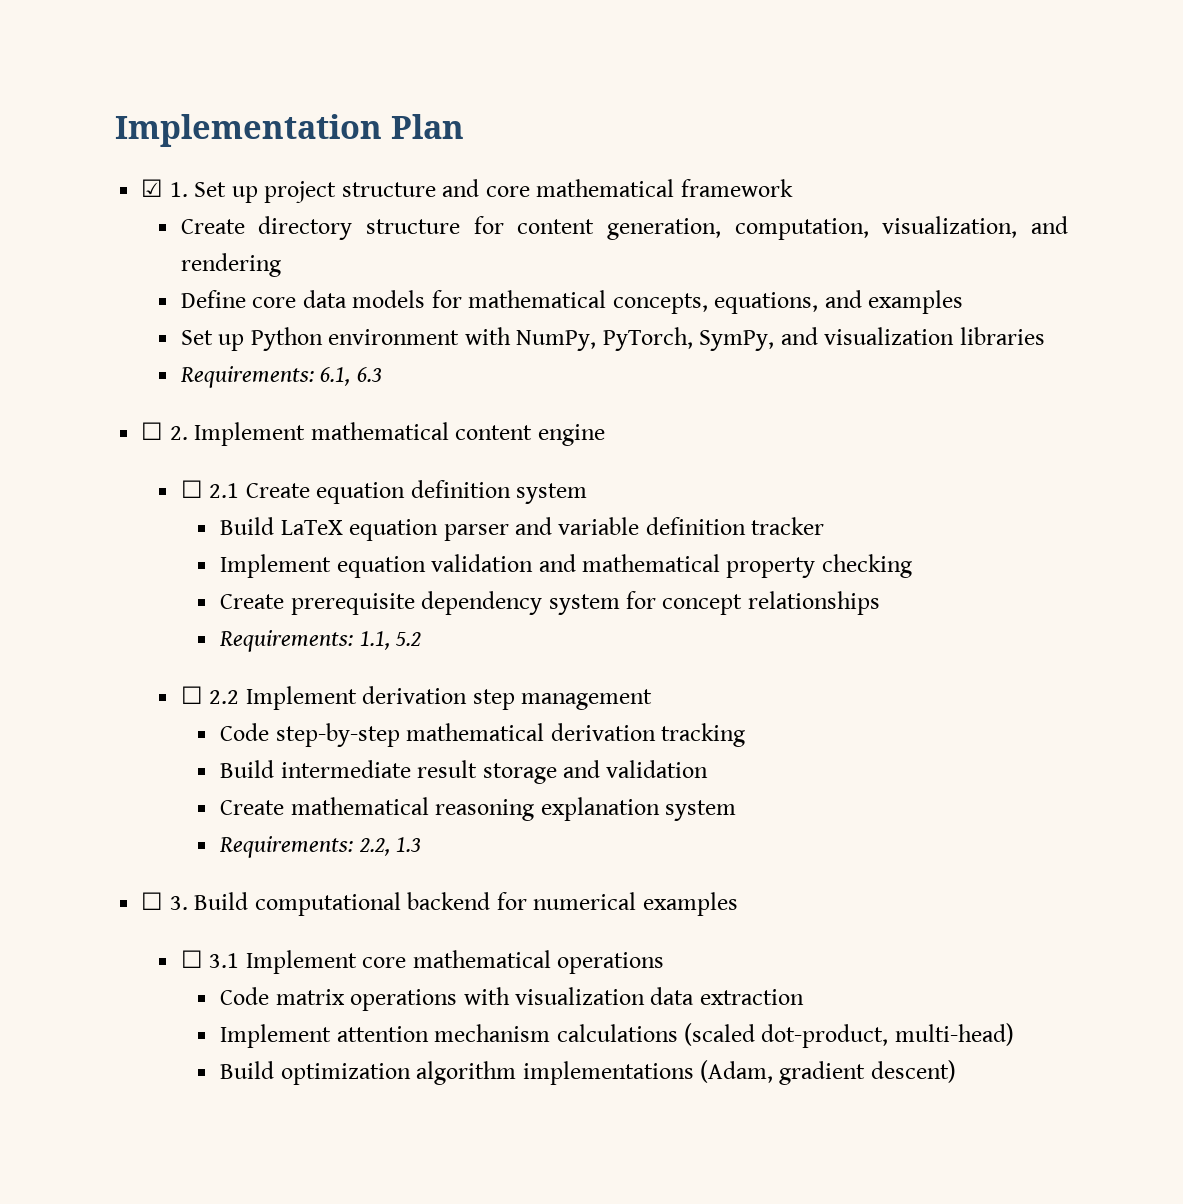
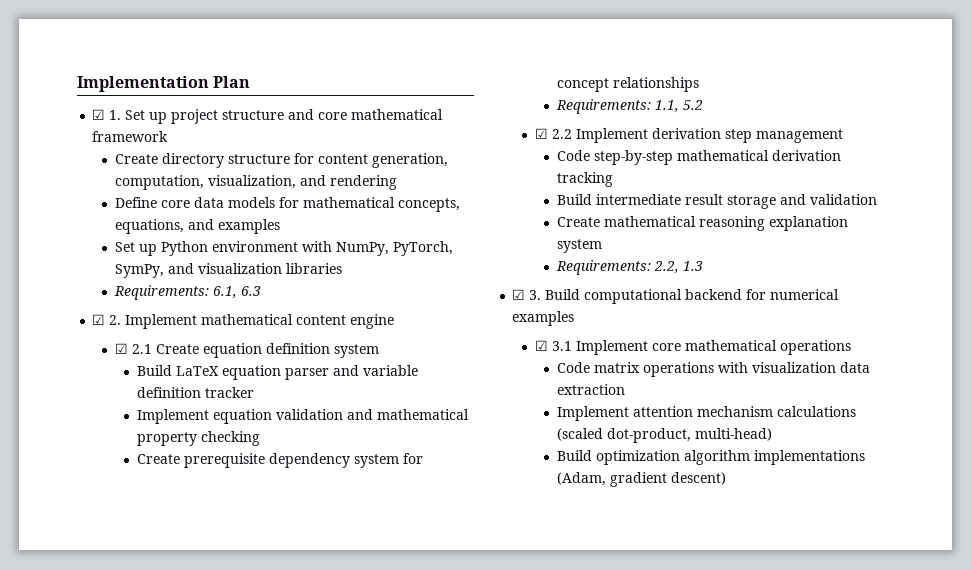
- ☐ 2. Implement mathematical content engine
+ ☑ 2. Implement mathematical content engine
- ☐ 2.1 Create equation definition system
+ ☑ 2.1 Create equation definition system
- ☐ 2.2 Implement derivation step management
+ ☑ 2.2 Implement derivation step management
- ☐ 3. Build computational backend for numerical examples
+ ☑ 3. Build computational backend for numerical examples
- ☐ 3.1 Implement core mathematical operations
+ ☑ 3.1 Implement core mathematical operations

